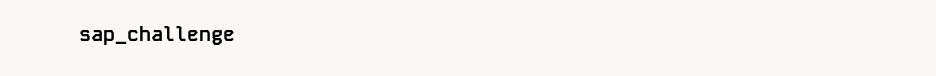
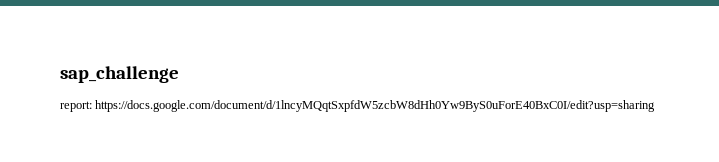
+ report: https://docs.google.com/document/d/1lncyMQqtSxpfdW5zcbW8dHh0Yw9ByS0uForE40BxC0I/edit?usp=sharing

